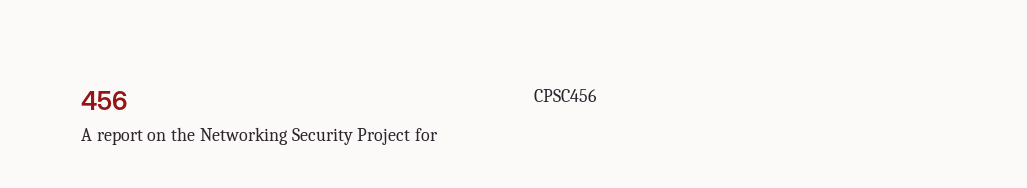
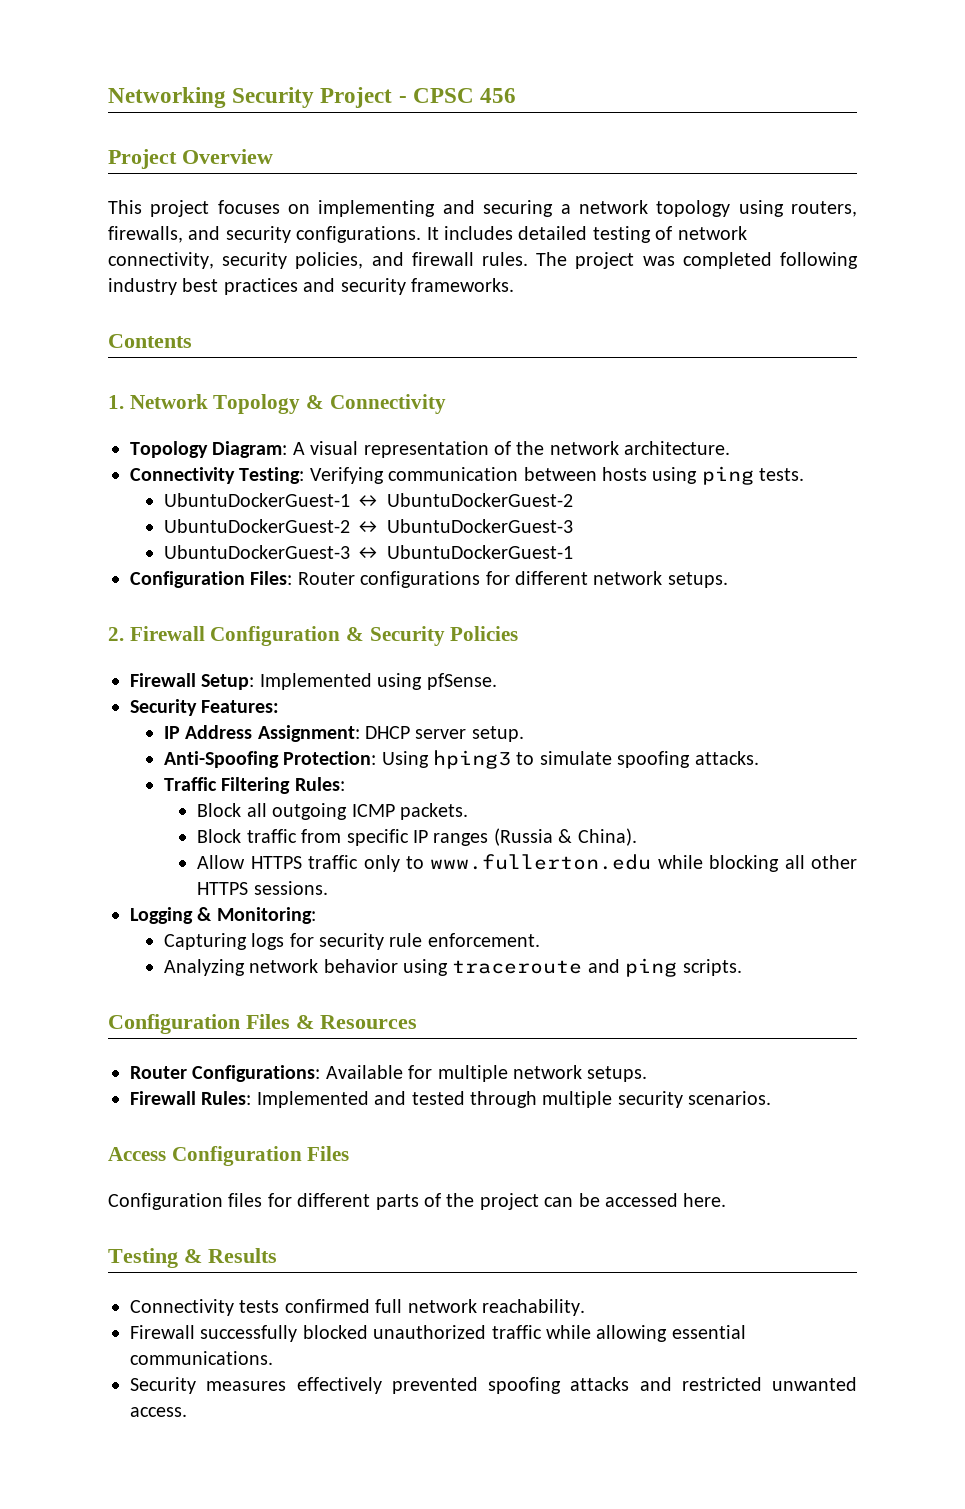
- 456
- A report on the Networking Security Project for CPSC456
+ Networking Security Project - CPSC 456
+ Project Overview
+ This project focuses on implementing and securing a network topology using routers, firewalls, and security configurations. It includes detailed testing of network connectivity, security policies, and firewall rules. The project was completed following industry best practices and security frameworks.
+ Contents
+ 1. Network Topology & Connectivity
+ Topology Diagram: A visual representation of the network architecture.
+ Connectivity Testing: Verifying communication between hosts using ping tests.
+ UbuntuDockerGuest-1 ↔ UbuntuDockerGuest-2
+ UbuntuDockerGuest-2 ↔ UbuntuDockerGuest-3
+ UbuntuDockerGuest-3 ↔ UbuntuDockerGuest-1
+ Configuration Files: Router configurations for different network setups.
+ 2. Firewall Configuration & Security Policies
+ Firewall Setup: Implemented using pfSense.
+ Security Features:
+ IP Address Assignment: DHCP server setup.
+ Anti-Spoofing Protection: Using hping3 to simulate spoofing attacks.
+ Traffic Filtering Rules:
+ Block all outgoing ICMP packets.
+ Block traffic from specific IP ranges (Russia & China).
+ Allow HTTPS traffic only to www.fullerton.edu while blocking all other HTTPS sessions.
+ Logging & Monitoring:
+ Capturing logs for security rule enforcement.
+ Analyzing network behavior using traceroute and ping scripts.
+ Configuration Files & Resources
+ Router Configurations: Available for multiple network setups.
+ Firewall Rules: Implemented and tested through multiple security scenarios.
+ Access Configuration Files
+ Configuration files for different parts of the project can be accessed here.
+ Testing & Results
+ Connectivity tests confirmed full network reachability.
+ Firewall successfully blocked unauthorized traffic while allowing essential communications.
+ Security measures effectively prevented spoofing attacks and restricted unwanted access.

